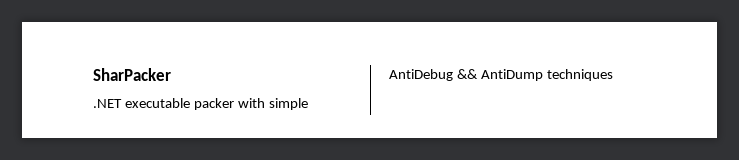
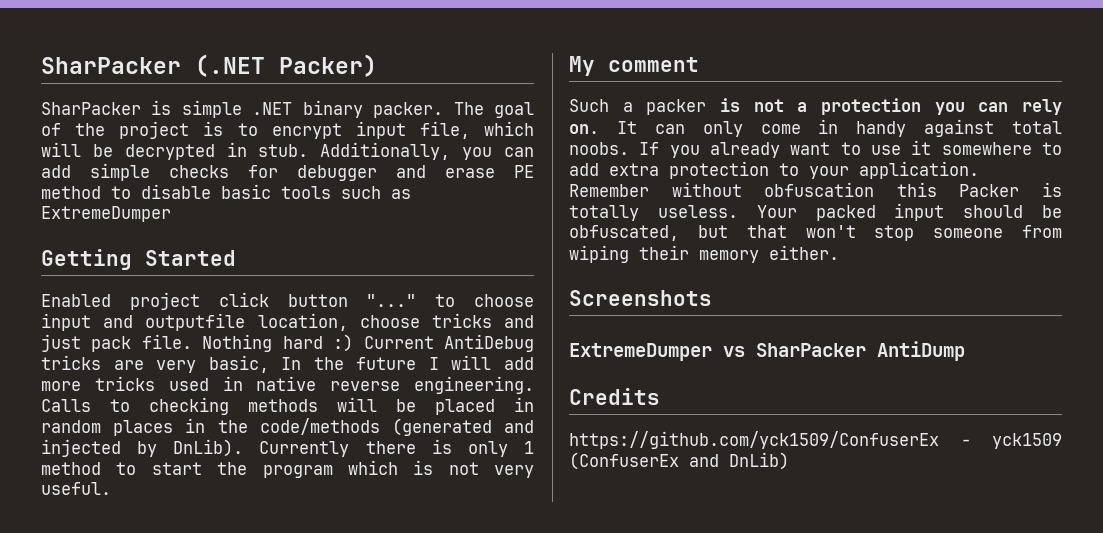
- SharPacker
- .NET executable packer with simple AntiDebug && AntiDump techniques
+ SharPacker (.NET Packer)
+ SharPacker is simple .NET binary packer. The goal of the project is to encrypt input file, which will be decrypted in stub. Additionally, you can add simple checks for debugger and erase PE method to disable basic tools such as ExtremeDumper
+ Getting Started
+ Enabled project click button "..." to choose input and outputfile location, choose tricks and just pack file. Nothing hard :) Current AntiDebug tricks are very basic, In the future I will add more tricks used in native reverse engineering. Calls to checking methods will be placed in random places in the code/methods (generated and injected by DnLib). Currently there is only 1 method to start the program which is not very useful.
+ My comment
+ Such a packer is not a protection you can rely on. It can only come in handy against total noobs. If you already want to use it somewhere to add extra protection to your application. Remember without obfuscation this Packer is totally useless. Your packed input should be obfuscated, but that won't stop someone from wiping their memory either.
+ Screenshots
+ ExtremeDumper vs SharPacker AntiDump
+ Credits
+ https://github.com/yck1509/ConfuserEx - yck1509 (ConfuserEx and DnLib)

